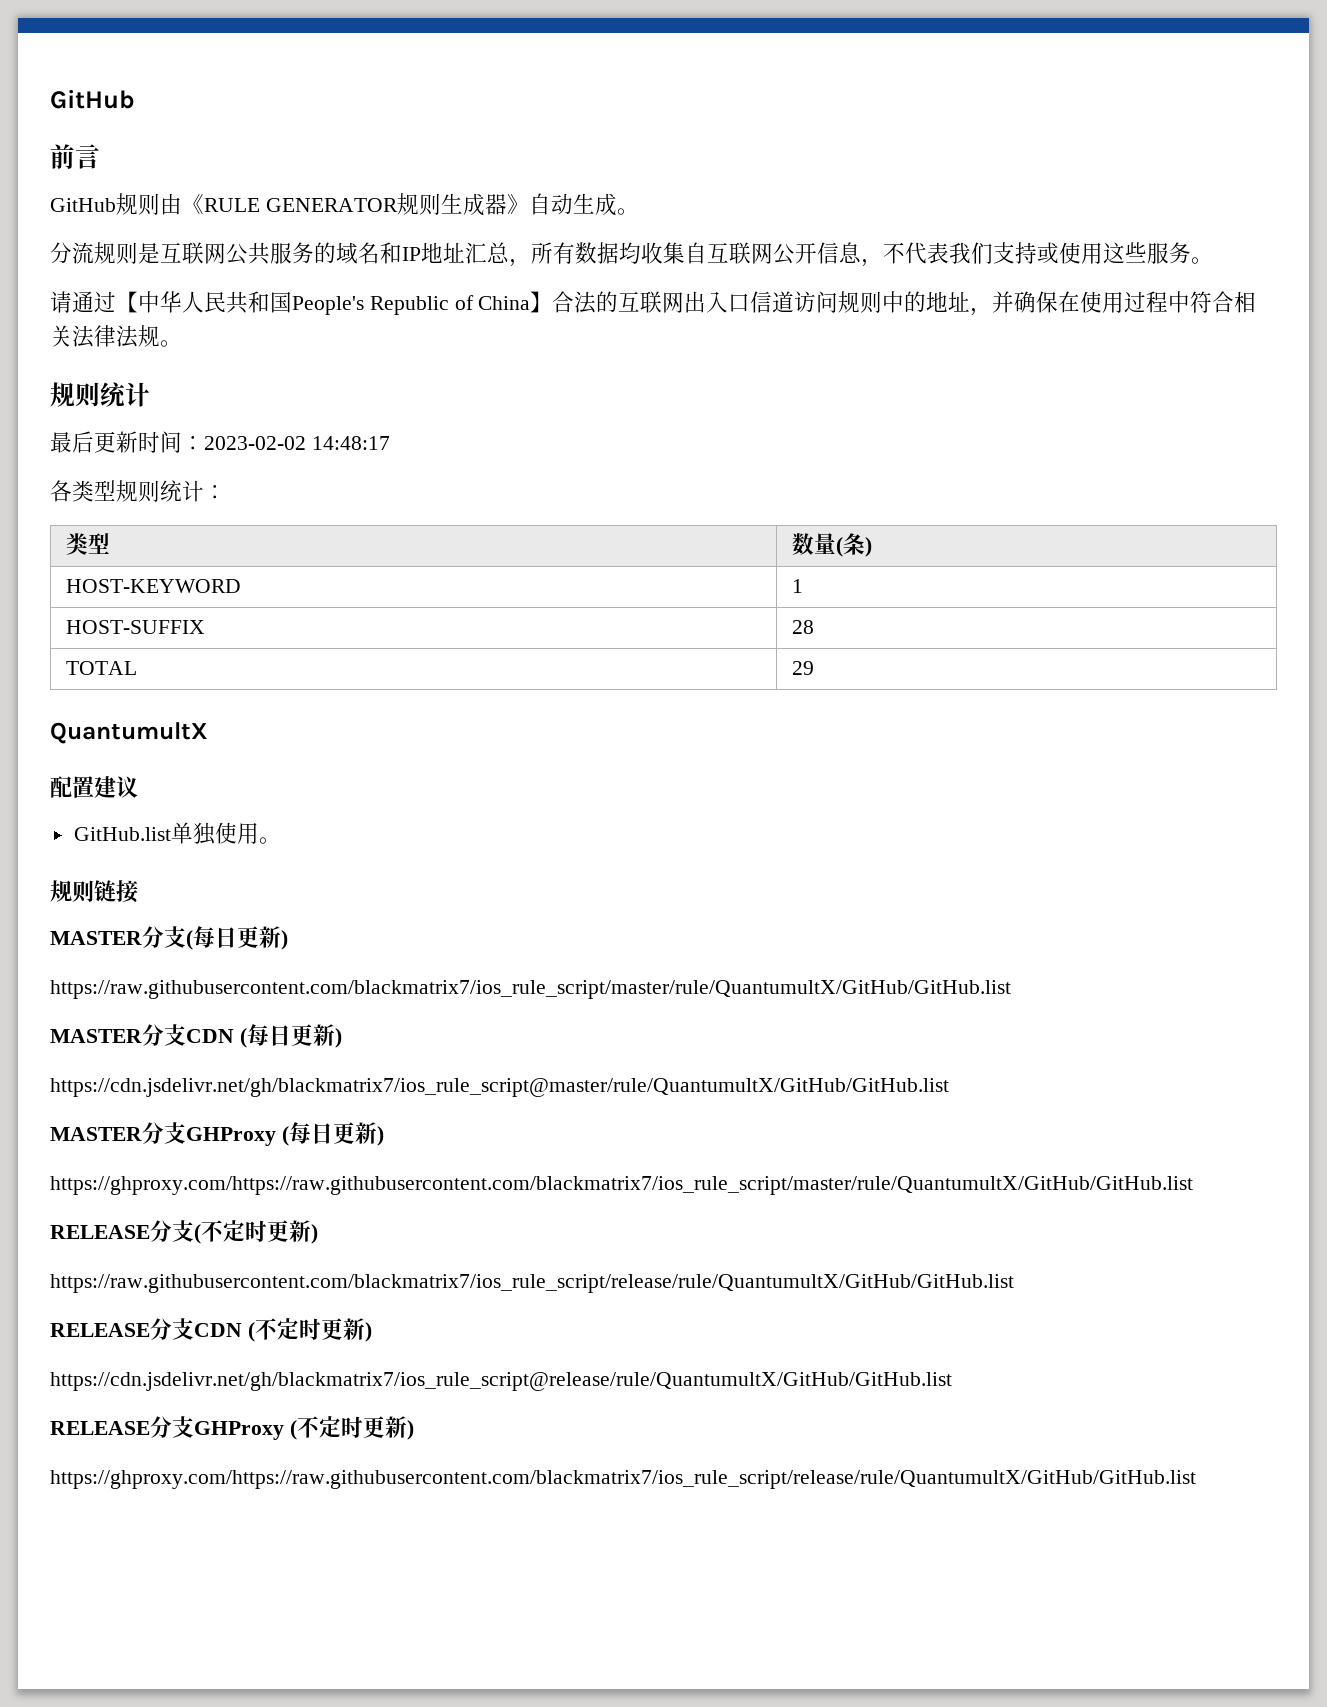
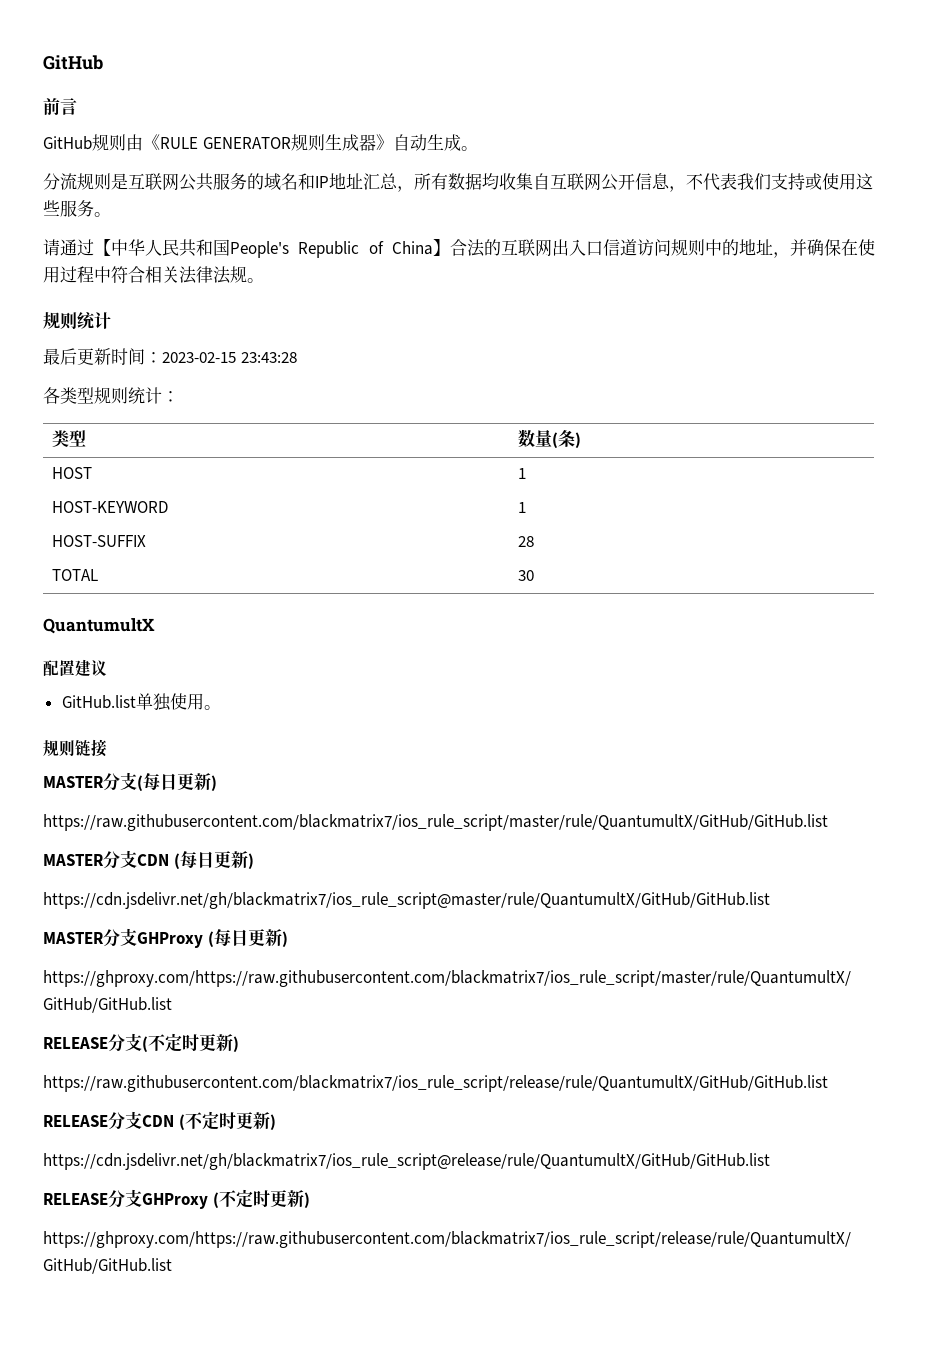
- 最后更新时间：2023-02-02 14:48:17
+ 最后更新时间：2023-02-15 23:43:28
+ HOST | 1
- TOTAL | 29
+ TOTAL | 30

